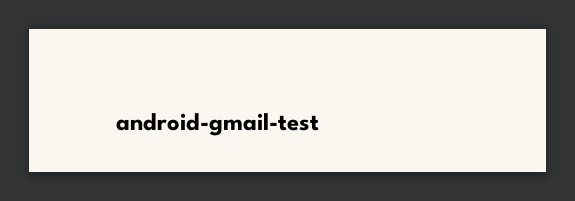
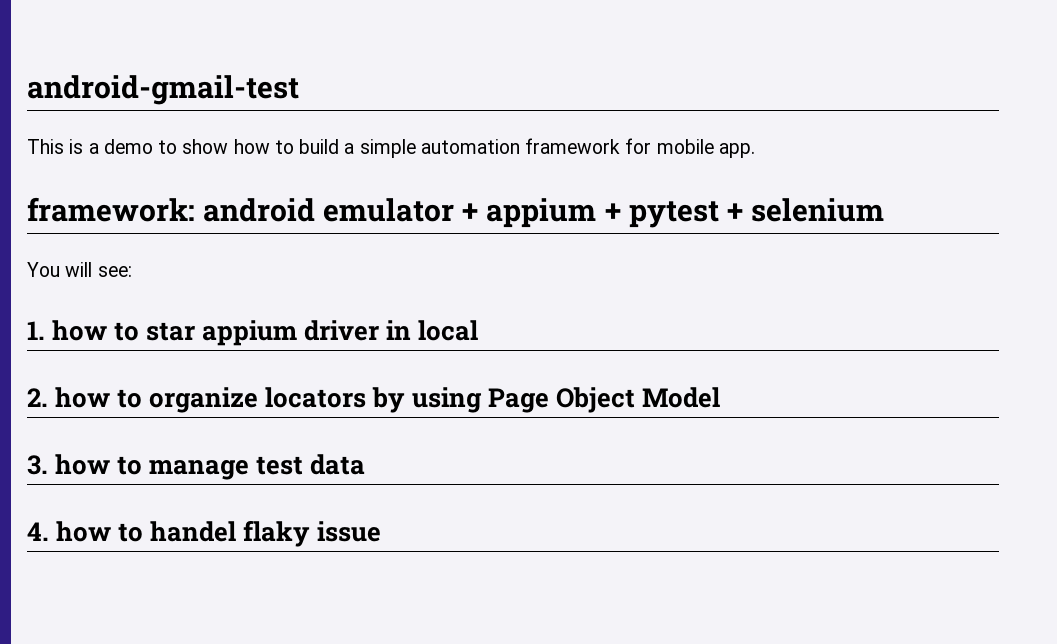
+ This is a demo to show how to build a simple automation framework for mobile app.
+ framework: android emulator + appium + pytest + selenium
+ You will see:
+ 1. how to star appium driver in local
+ 2. how to organize locators by using Page Object Model
+ 3. how to manage test data
+ 4. how to handel flaky issue

